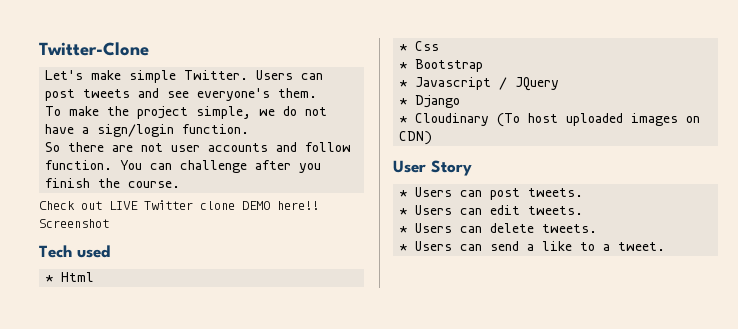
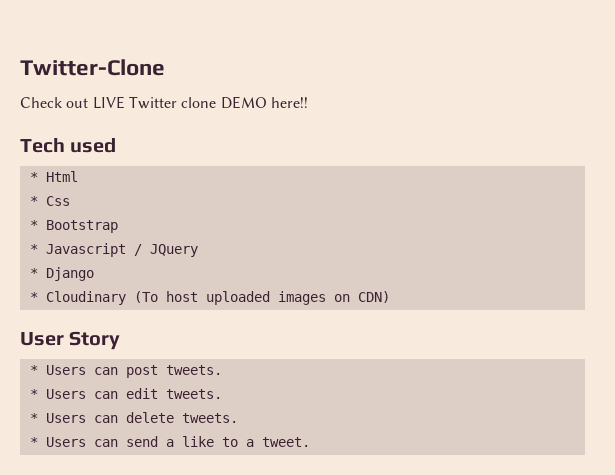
- Let's make simple Twitter. Users can post tweets and see everyone's them.
- To make the project simple, we do not have a sign/login function.
- So there are not user accounts and follow function. You can challenge after you finish the course.
- Screenshot

